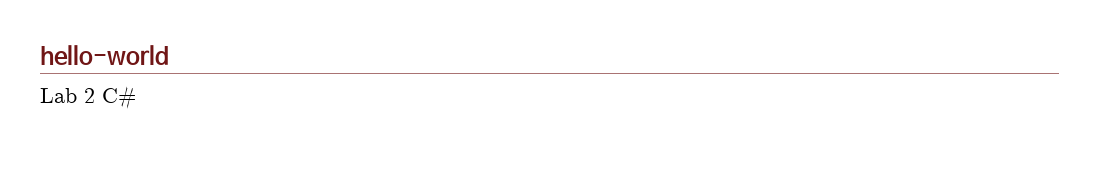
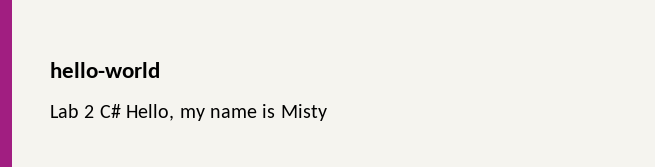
- Lab 2 C#
+ Lab 2 C# Hello, my name is Misty

